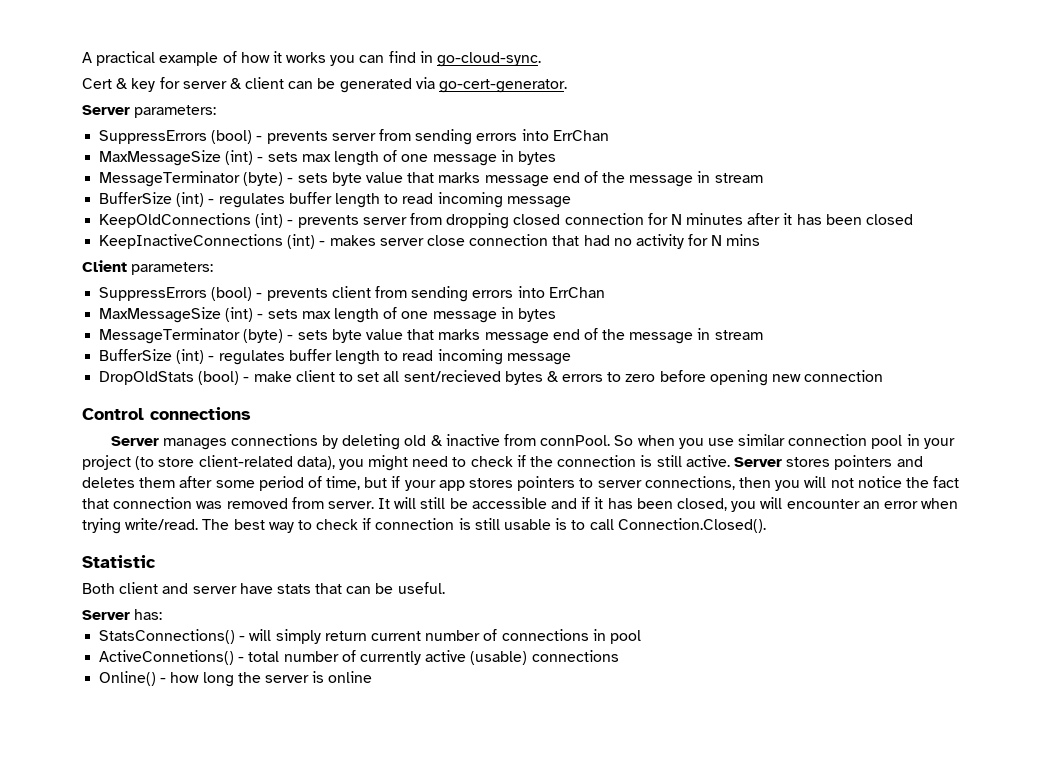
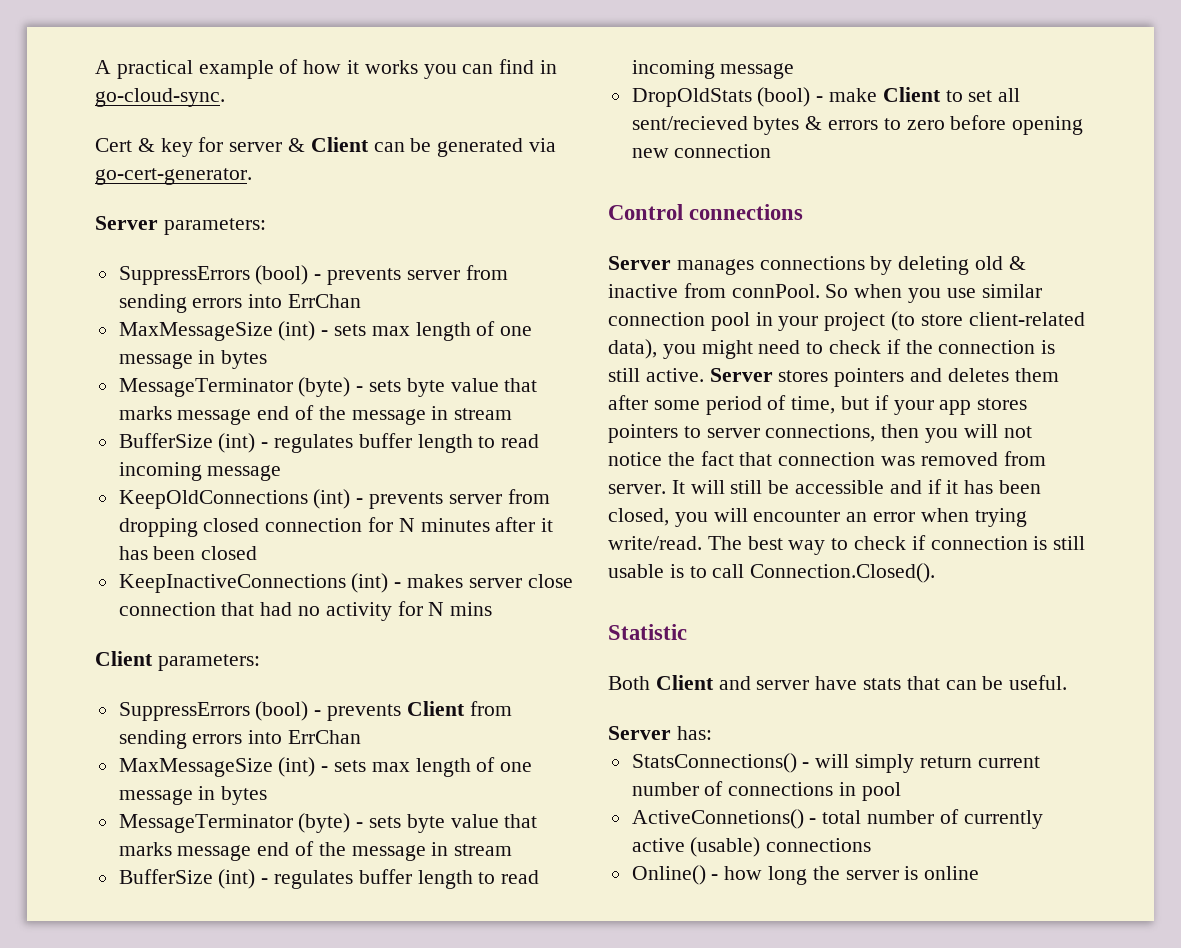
- Cert & key for server & client can be generated via go-cert-generator.
+ Cert & key for server & Client can be generated via go-cert-generator.
- SuppressErrors (bool) - prevents client from sending errors into ErrChan
+ SuppressErrors (bool) - prevents Client from sending errors into ErrChan
- DropOldStats (bool) - make client to set all sent/recieved bytes & errors to zero before opening new connection
+ DropOldStats (bool) - make Client to set all sent/recieved bytes & errors to zero before opening new connection
- Both client and server have stats that can be useful.
+ Both Client and server have stats that can be useful.

